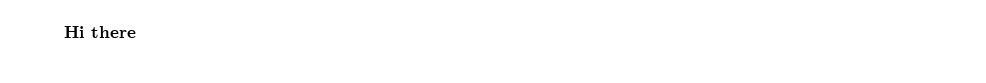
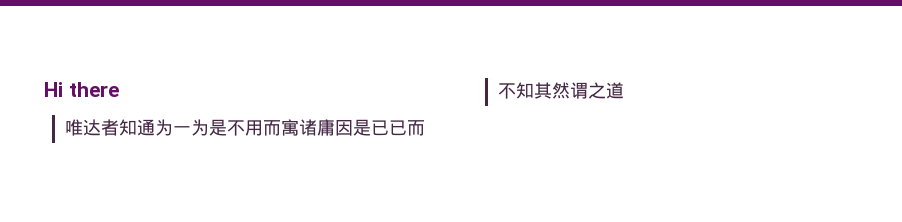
+ 唯达者知通为一为是不用而寓诸庸因是已已而不知其然谓之道

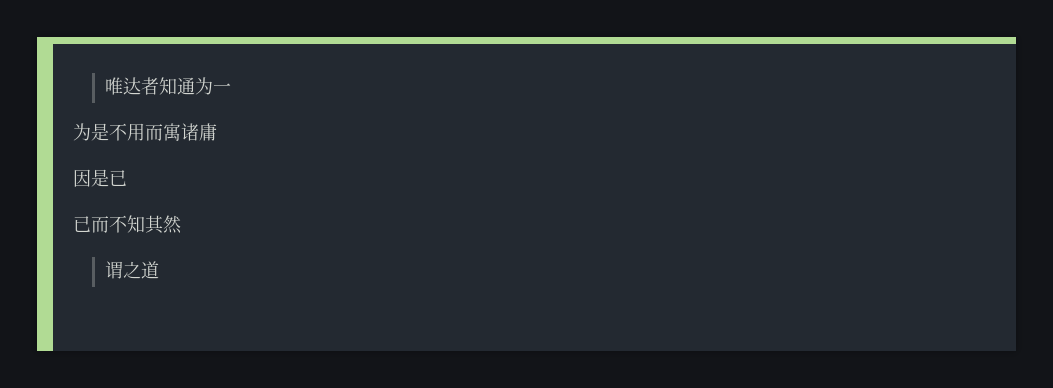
- Hi there
- 唯达者知通为一为是不用而寓诸庸因是已已而不知其然谓之道
+ 唯达者知通为一
+ 为是不用而寓诸庸
+ 因是已
+ 已而不知其然
+ 谓之道

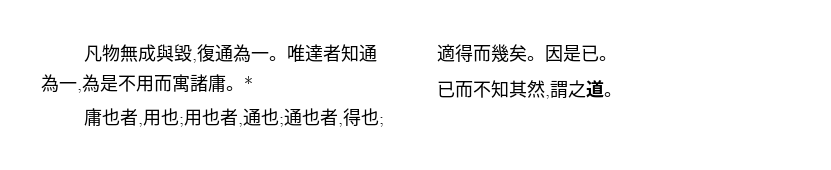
- 唯达者知通为一
- 为是不用而寓诸庸
- 因是已
+ 凡物無成與毀,復通為一。唯達者知通為一,為是不用而寓諸庸。*
+ 庸也者,用也;用也者,通也;通也者,得也;適得而幾矣。因是已。
- 已而不知其然
- 谓之道
+ 已而不知其然,謂之道。

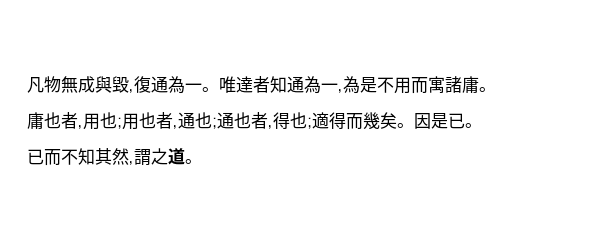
- *

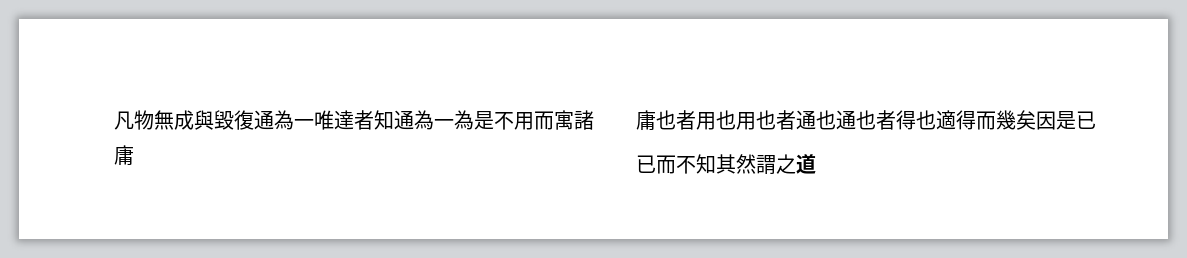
- 凡物無成與毀,復通為一。唯達者知通為一,為是不用而寓諸庸。
+ 凡物無成與毀復通為一唯達者知通為一為是不用而寓諸庸
- 庸也者,用也;用也者,通也;通也者,得也;適得而幾矣。因是已。
+ 庸也者用也用也者通也通也者得也適得而幾矣因是已
- 已而不知其然,謂之道。
+ 已而不知其然謂之道

